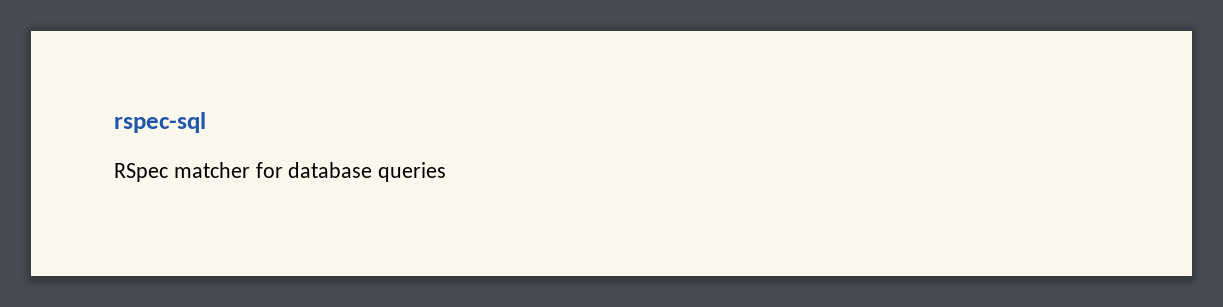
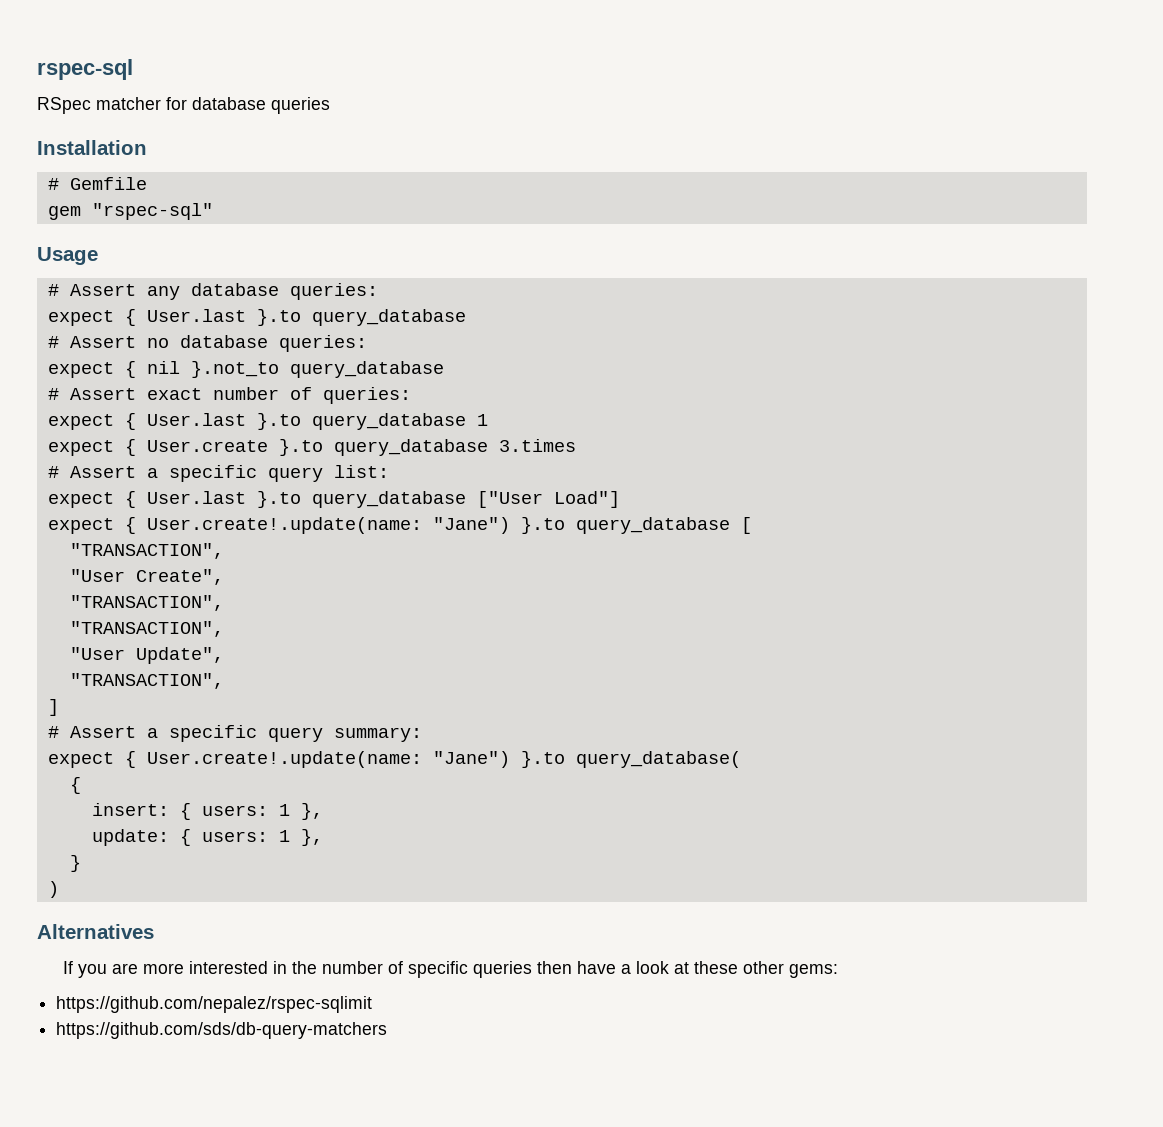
+ Installation
+ # Gemfile
+ gem "rspec-sql"
+ Usage
+ # Assert any database queries:
+ expect { User.last }.to query_database
+ # Assert no database queries:
+ expect { nil }.not_to query_database
+ # Assert exact number of queries:
+ expect { User.last }.to query_database 1
+ expect { User.create }.to query_database 3.times
+ # Assert a specific query list:
+ expect { User.last }.to query_database ["User Load"]
+ expect { User.create!.update(name: "Jane") }.to query_database [
+ "TRANSACTION",
+ "User Create",
+ "TRANSACTION",
+ "TRANSACTION",
+ "User Update",
+ "TRANSACTION",
+ ]
+ # Assert a specific query summary:
+ expect { User.create!.update(name: "Jane") }.to query_database(
+ {
+ insert: { users: 1 },
+ update: { users: 1 },
+ }
+ )
+ Alternatives
+ If you are more interested in the number of specific queries then have a look at these other gems:
+ https://github.com/nepalez/rspec-sqlimit
+ https://github.com/sds/db-query-matchers

